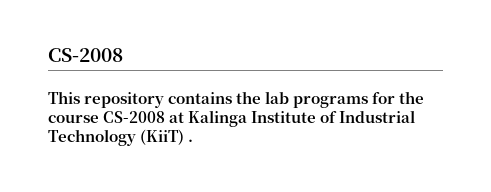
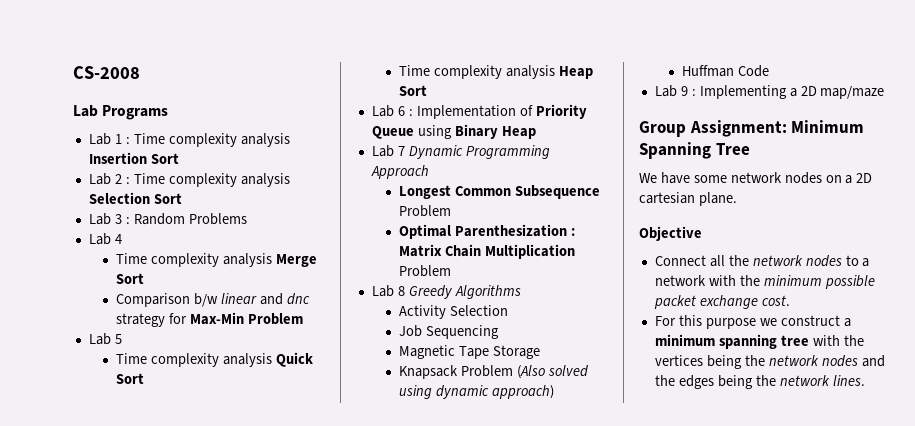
- This repository contains the lab programs for the course CS-2008 at Kalinga Institute of Industrial Technology (KiiT) .
+ Lab Programs
+ Lab 1 : Time complexity analysis Insertion Sort
+ Lab 2 : Time complexity analysis Selection Sort
+ Lab 3 : Random Problems
+ Lab 4
+ Time complexity analysis Merge Sort
+ Comparison b/w linear and dnc strategy for Max-Min Problem
+ Lab 5
+ Time complexity analysis Quick Sort
+ Time complexity analysis Heap Sort
+ Lab 6 : Implementation of Priority Queue using Binary Heap
+ Lab 7 Dynamic Programming Approach
+ Longest Common Subsequence Problem
+ Optimal Parenthesization : Matrix Chain Multiplication Problem
+ Lab 8 Greedy Algorithms
+ Activity Selection
+ Job Sequencing
+ Magnetic Tape Storage
+ Knapsack Problem (Also solved using dynamic approach)
+ Huffman Code
+ Lab 9 : Implementing a 2D map/maze
+ Group Assignment: Minimum Spanning Tree
+ We have some network nodes on a 2D cartesian plane.
+ Objective
+ Connect all the network nodes to a network with the minimum possible packet exchange cost.
+ For this purpose we construct a minimum spanning tree with the vertices being the network nodes and the edges being the network lines.

